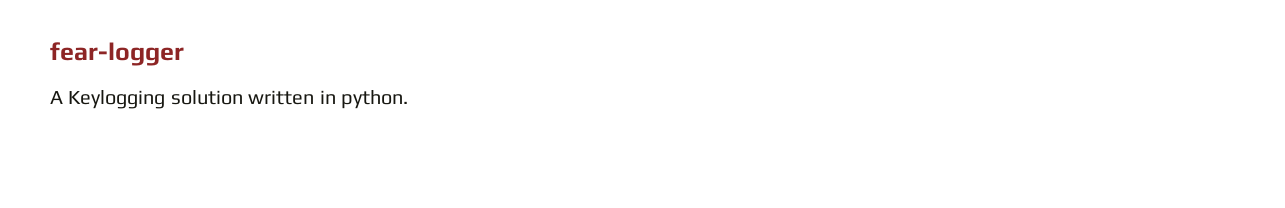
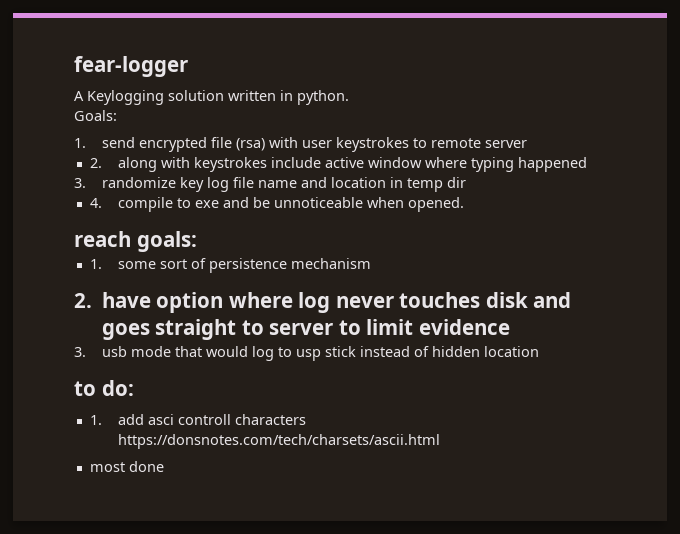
+ Goals:
+ 1. send encrypted file (rsa) with user keystrokes to remote server
+ 2. along with keystrokes include active window where typing happened
+ 3. randomize key log file name and location in temp dir
+ 4. compile to exe and be unnoticeable when opened.
+ reach goals:
+ 1. some sort of persistence mechanism
+ 2. have option where log never touches disk and goes straight to server to limit evidence
+ 3. usb mode that would log to usp stick instead of hidden location
+ to do:
+ 1. add asci controll characters https://donsnotes.com/tech/charsets/ascii.html
+ most done

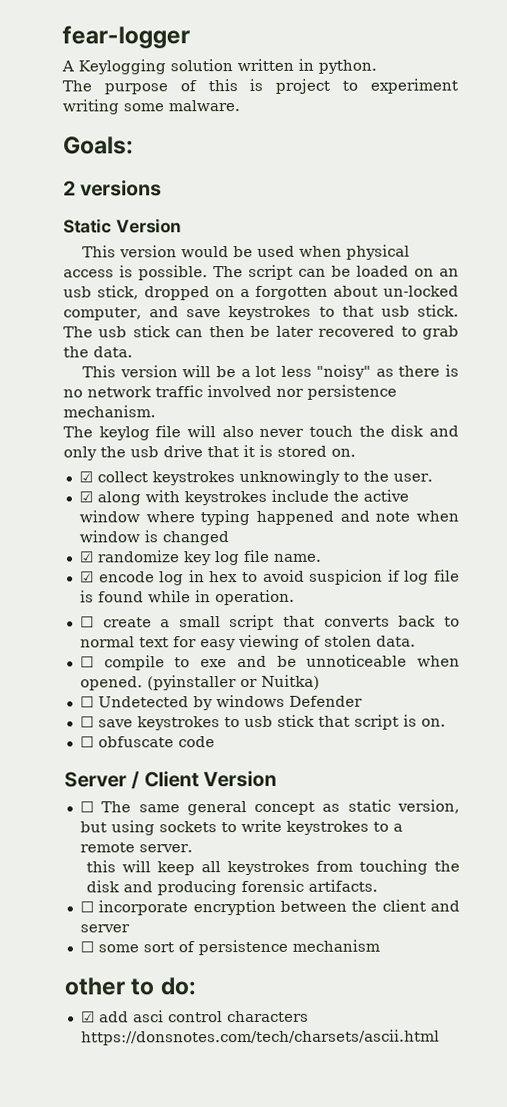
+ The purpose of this is project to experiment writing some malware.
  Goals:
- 1. send encrypted file (rsa) with user keystrokes to remote server
- 2. along with keystrokes include active window where typing happened
- 3. randomize key log file name and location in temp dir
- 4. compile to exe and be unnoticeable when opened.
- reach goals:
- 1. some sort of persistence mechanism
+ 2 versions
+ Static Version
+ This version would be used when physical access is possible. The script can be loaded on an usb stick, dropped on a forgotten about un-locked computer, and save keystrokes to that usb stick. The usb stick can then be later recovered to grab the data.
+ This version will be a lot less "noisy" as there is no network traffic involved nor persistence mechanism.
+ The keylog file will also never touch the disk and only the usb drive that it is stored on.
+ ☑ collect keystrokes unknowingly to the user.
+ ☑ along with keystrokes include the active window where typing happened and note when window is changed
+ ☑ randomize key log file name.
+ ☑ encode log in hex to avoid suspicion if log file is found while in operation.
+ ☐ create a small script that converts back to normal text for easy viewing of stolen data.
+ ☐ compile to exe and be unnoticeable when opened. (pyinstaller or Nuitka)
+ ☐ Undetected by windows Defender
+ ☐ save keystrokes to usb stick that script is on.
+ ☐ obfuscate code
+ Server / Client Version
+ ☐ The same general concept as static version, but using sockets to write keystrokes to a remote server.
+ this will keep all keystrokes from touching the disk and producing forensic artifacts.
+ ☐ incorporate encryption between the client and server
+ ☐ some sort of persistence mechanism
- 2. have option where log never touches disk and goes straight to server to limit evidence
- 3. usb mode that would log to usp stick instead of hidden location
- to do:
+ other to do:
- 1. add asci controll characters https://donsnotes.com/tech/charsets/ascii.html
+ ☑ add asci control characters https://donsnotes.com/tech/charsets/ascii.html
- most done

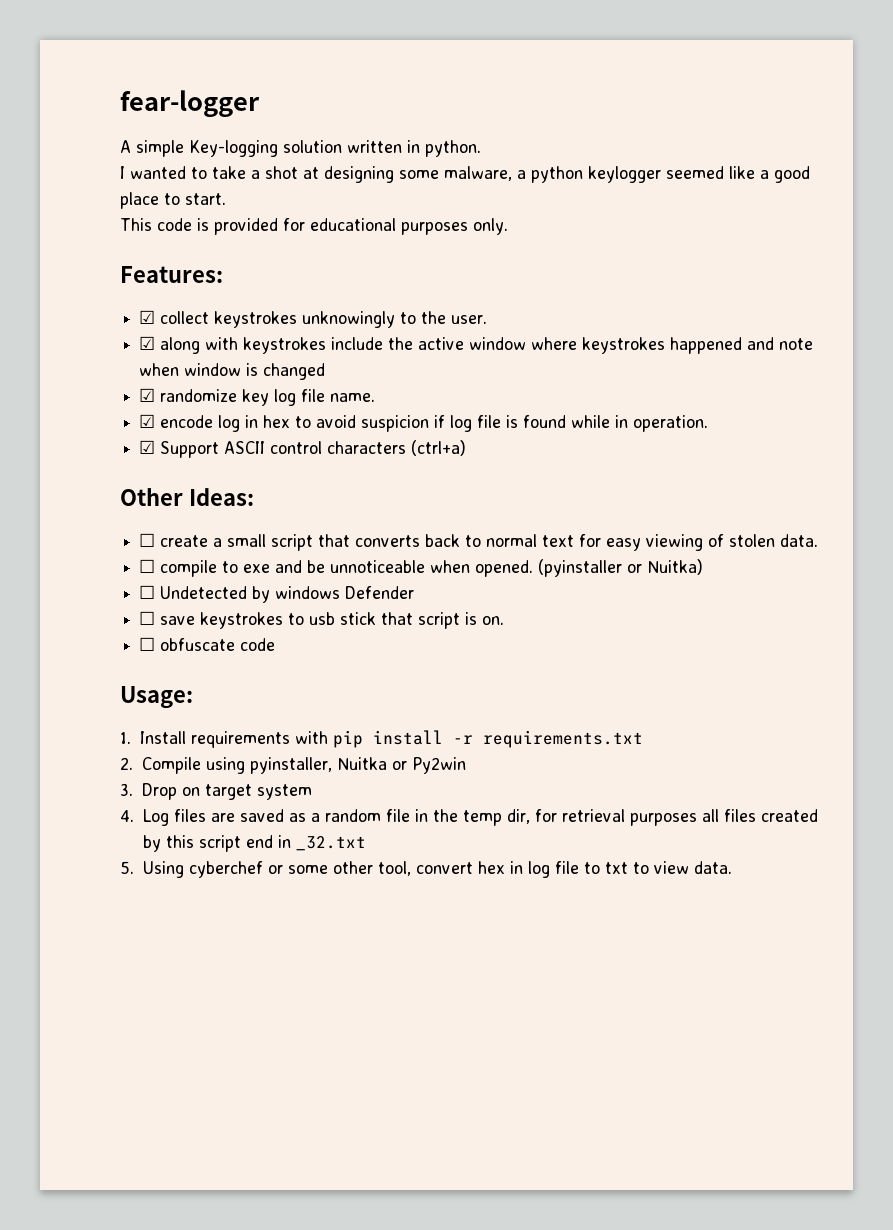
- A Keylogging solution written in python.
+ A simple Key-logging solution written in python.
- The purpose of this is project to experiment writing some malware.
- Goals:
- 2 versions
- Static Version
- This version would be used when physical access is possible. The script can be loaded on an usb stick, dropped on a forgotten about un-locked computer, and save keystrokes to that usb stick. The usb stick can then be later recovered to grab the data.
- This version will be a lot less "noisy" as there is no network traffic involved nor persistence mechanism.
- The keylog file will also never touch the disk and only the usb drive that it is stored on.
+ I wanted to take a shot at designing some malware, a python keylogger seemed like a good place to start.
+ This code is provided for educational purposes only.
+ Features:
- ☑ along with keystrokes include the active window where typing happened and note when window is changed
+ ☑ along with keystrokes include the active window where keystrokes happened and note when window is changed
+ ☑ Support ASCII control characters (ctrl+a)
+ Other Ideas:
- Server / Client Version
- ☐ The same general concept as static version, but using sockets to write keystrokes to a remote server.
- this will keep all keystrokes from touching the disk and producing forensic artifacts.
- ☐ incorporate encryption between the client and server
- ☐ some sort of persistence mechanism
- other to do:
- ☑ add asci control characters https://donsnotes.com/tech/charsets/ascii.html
+ Usage:
+ 1. Install requirements with pip install -r requirements.txt
+ 2. Compile using pyinstaller, Nuitka or Py2win
+ 3. Drop on target system
+ 4. Log files are saved as a random file in the temp dir, for retrieval purposes all files created by this script end in _32.txt
+ 5. Using cyberchef or some other tool, convert hex in log file to txt to view data.

